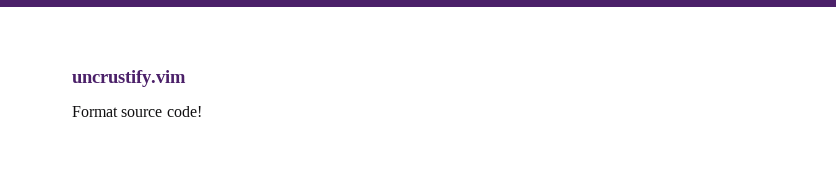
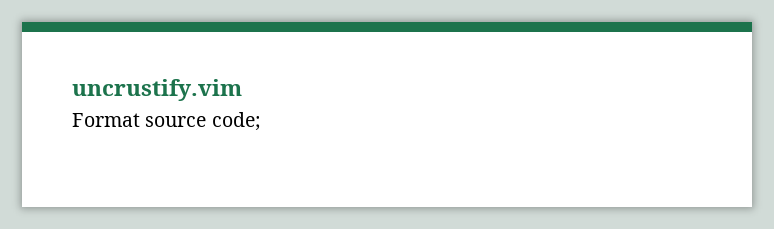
- Format source code!
+ Format source code;

